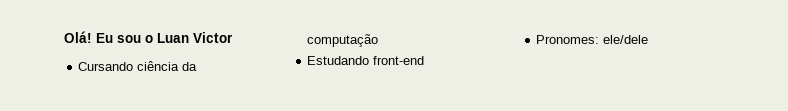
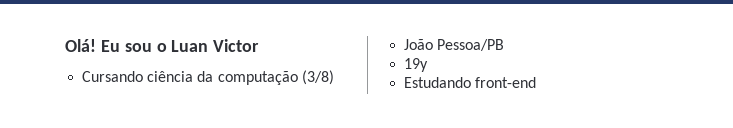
- Cursando ciência da computação
+ Cursando ciência da computação (3/8)
+ João Pessoa/PB
+ 19y
- Pronomes: ele/dele

